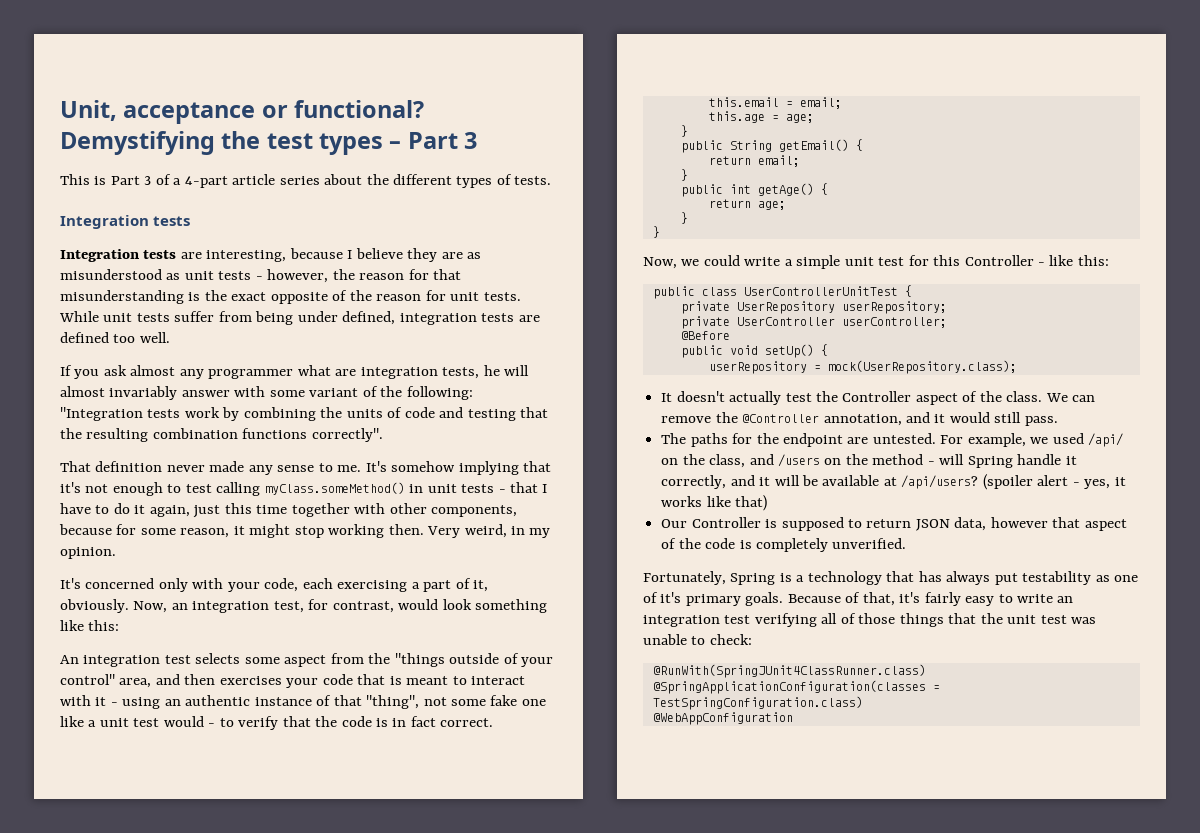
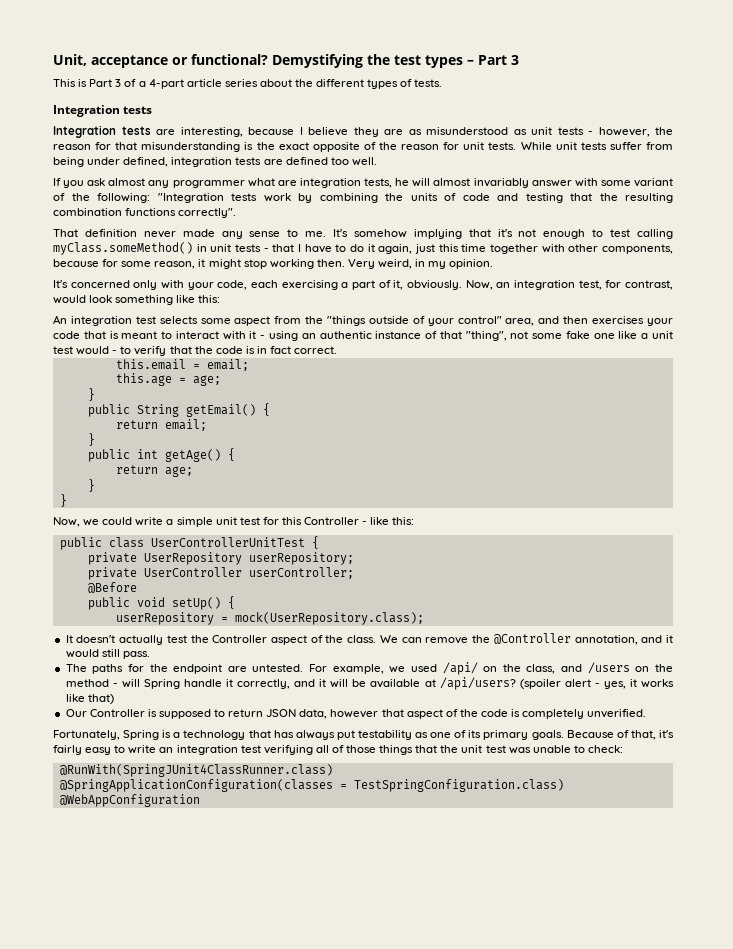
- Fortunately, Spring is a technology that has always put testability as one of it's primary goals.
+ Fortunately, Spring is a technology that has always put testability as one of its primary goals.

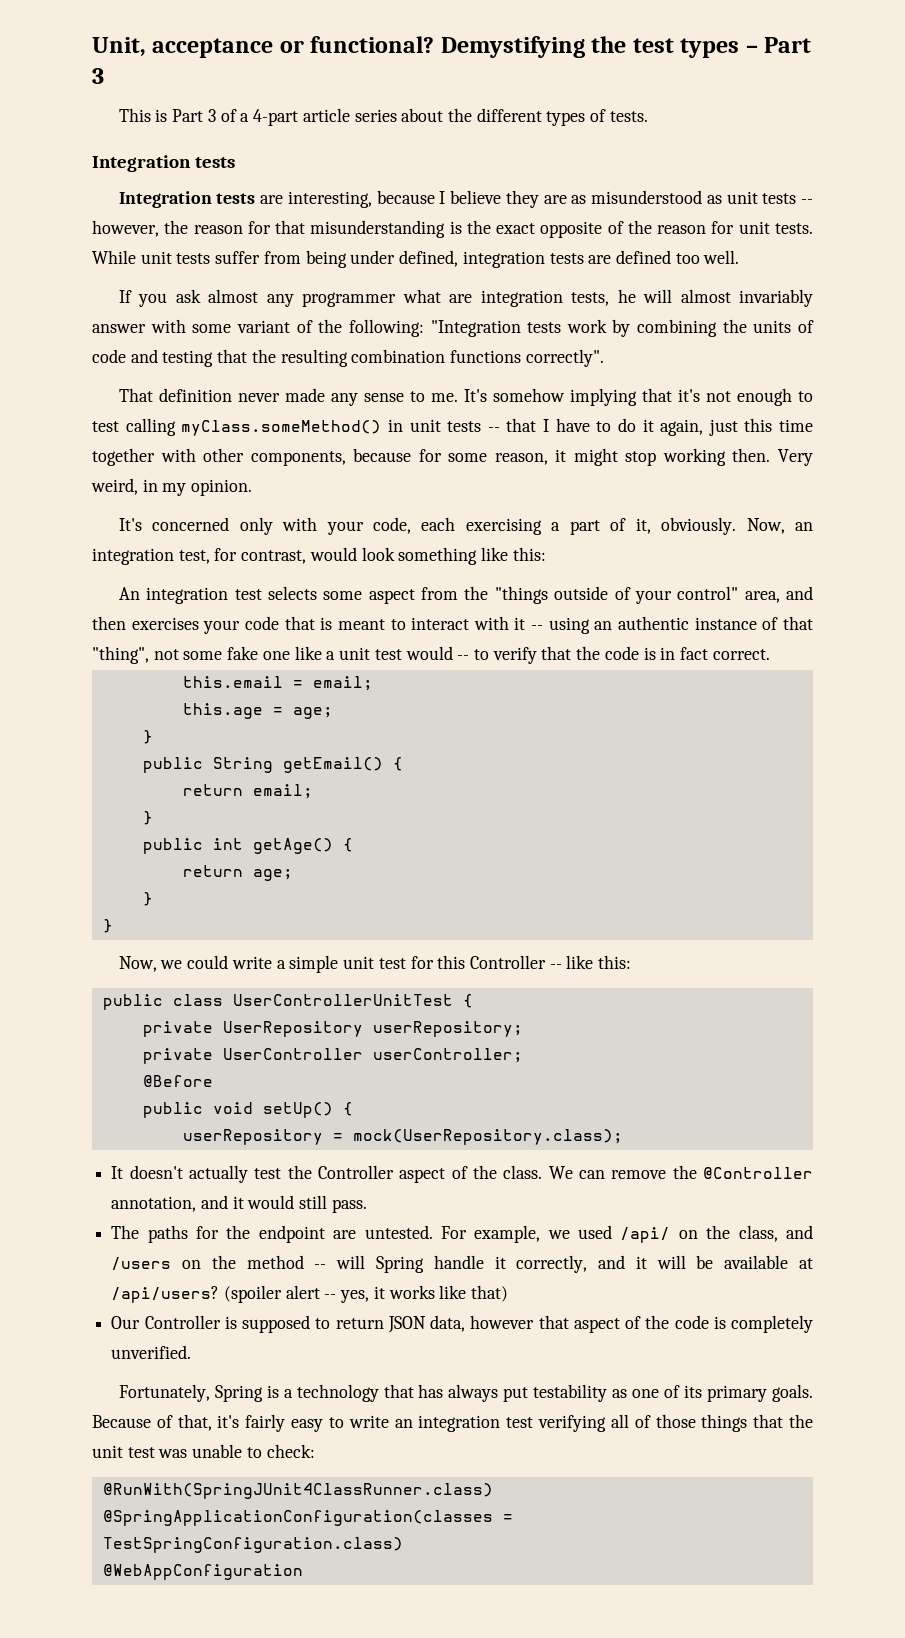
- Integration tests are interesting, because I believe they are as misunderstood as unit tests - however, the reason for that misunderstanding is the exact opposite of the reason for unit tests.
+ Integration tests are interesting, because I believe they are as misunderstood as unit tests -- however, the reason for that misunderstanding is the exact opposite of the reason for unit tests.
- It's somehow implying that it's not enough to test calling myClass.someMethod() in unit tests - that I have to do it again, just this time together with other components, because for some reason, it might stop working then.
+ It's somehow implying that it's not enough to test calling myClass.someMethod() in unit tests -- that I have to do it again, just this time together with other components, because for some reason, it might stop working then.
- An integration test selects some aspect from the "things outside of your control" area, and then exercises your code that is meant to interact with it - using an authentic instance of that "thing", not some fake one like a unit test would - to verify that the code is in fact correct.
+ An integration test selects some aspect from the "things outside of your control" area, and then exercises your code that is meant to interact with it -- using an authentic instance of that "thing", not some fake one like a unit test would -- to verify that the code is in fact correct.
- Now, we could write a simple unit test for this Controller - like this:
+ Now, we could write a simple unit test for this Controller -- like this:
- For example, we used /api/ on the class, and /users on the method - will Spring handle it correctly, and it will be available at /api/users?
+ For example, we used /api/ on the class, and /users on the method -- will Spring handle it correctly, and it will be available at /api/users?
- (spoiler alert - yes, it works like that)
+ (spoiler alert -- yes, it works like that)

